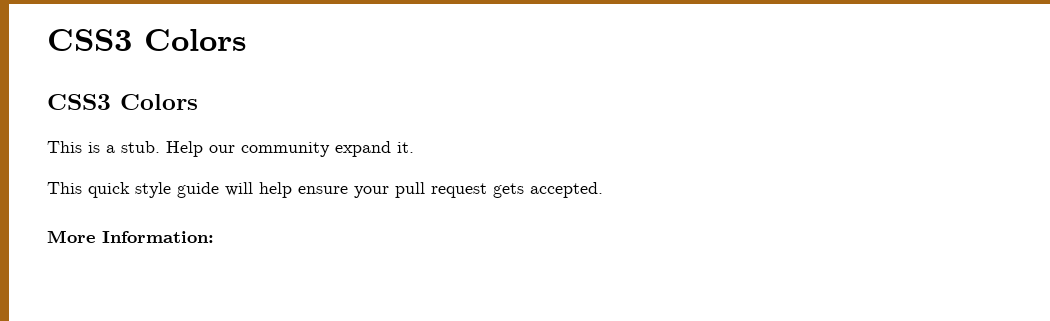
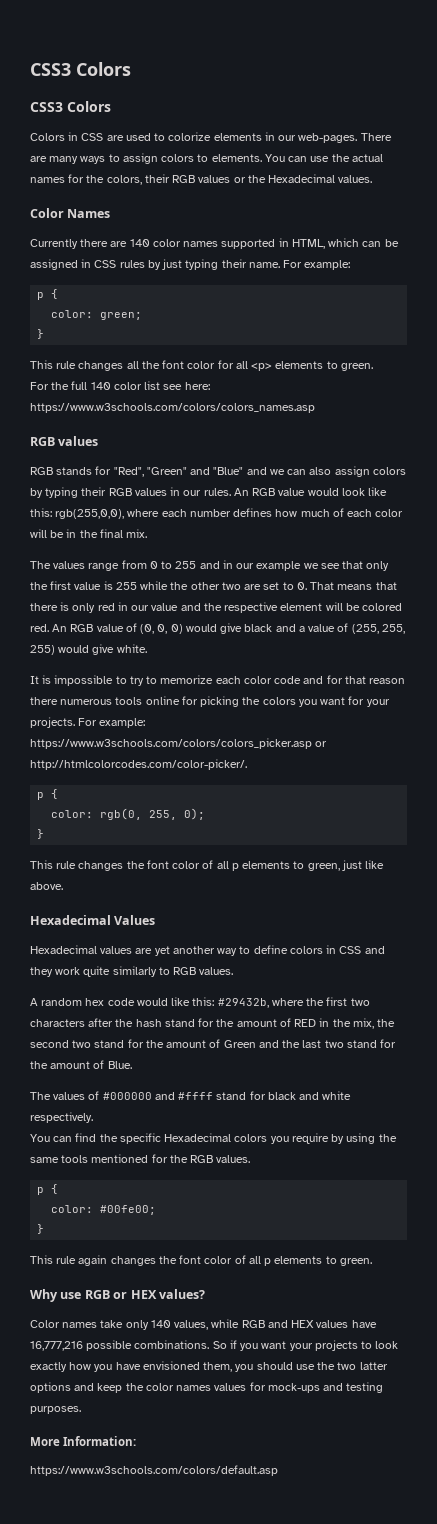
- This is a stub. Help our community expand it.
- This quick style guide will help ensure your pull request gets accepted.
+ Colors in CSS are used to colorize elements in our web-pages. There are many ways to assign colors to elements. You can use the actual names for the colors, their RGB values or the Hexadecimal values.
+ Color Names
+ Currently there are 140 color names supported in HTML, which can be assigned in CSS rules by just typing their name. For example:
+ p {
+ color: green;
+ }
+ This rule changes all the font color for all <p> elements to green.
+ For the full 140 color list see here: https://www.w3schools.com/colors/colors_names.asp
+ RGB values
+ RGB stands for "Red", "Green" and "Blue" and we can also assign colors by typing their RGB values in our rules. An RGB value would look like this: rgb(255,0,0), where each number defines how much of each color will be in the final mix.
+ The values range from 0 to 255 and in our example we see that only the first value is 255 while the other two are set to 0. That means that there is only red in our value and the respective element will be colored red. An RGB value of (0, 0, 0) would give black and a value of (255, 255, 255) would give white.
+ It is impossible to try to memorize each color code and for that reason there numerous tools online for picking the colors you want for your projects. For example: https://www.w3schools.com/colors/colors_picker.asp or http://htmlcolorcodes.com/color-picker/.
+ p {
+ color: rgb(0, 255, 0);
+ }
+ This rule changes the font color of all p elements to green, just like above.
+ Hexadecimal Values
+ Hexadecimal values are yet another way to define colors in CSS and they work quite similarly to RGB values.
+ A random hex code would like this: #29432b, where the first two characters after the hash stand for the amount of RED in the mix, the second two stand for the amount of Green and the last two stand for the amount of Blue.
+ The values of #000000 and #ffff stand for black and white respectively.
+ You can find the specific Hexadecimal colors you require by using the same tools mentioned for the RGB values.
+ p {
+ color: #00fe00;
+ }
+ This rule again changes the font color of all p elements to green.
+ Why use RGB or HEX values?
+ Color names take only 140 values, while RGB and HEX values have 16,777,216 possible combinations. So if you want your projects to look exactly how you have envisioned them, you should use the two latter options and keep the color names values for mock-ups and testing purposes.
+ https://www.w3schools.com/colors/default.asp

